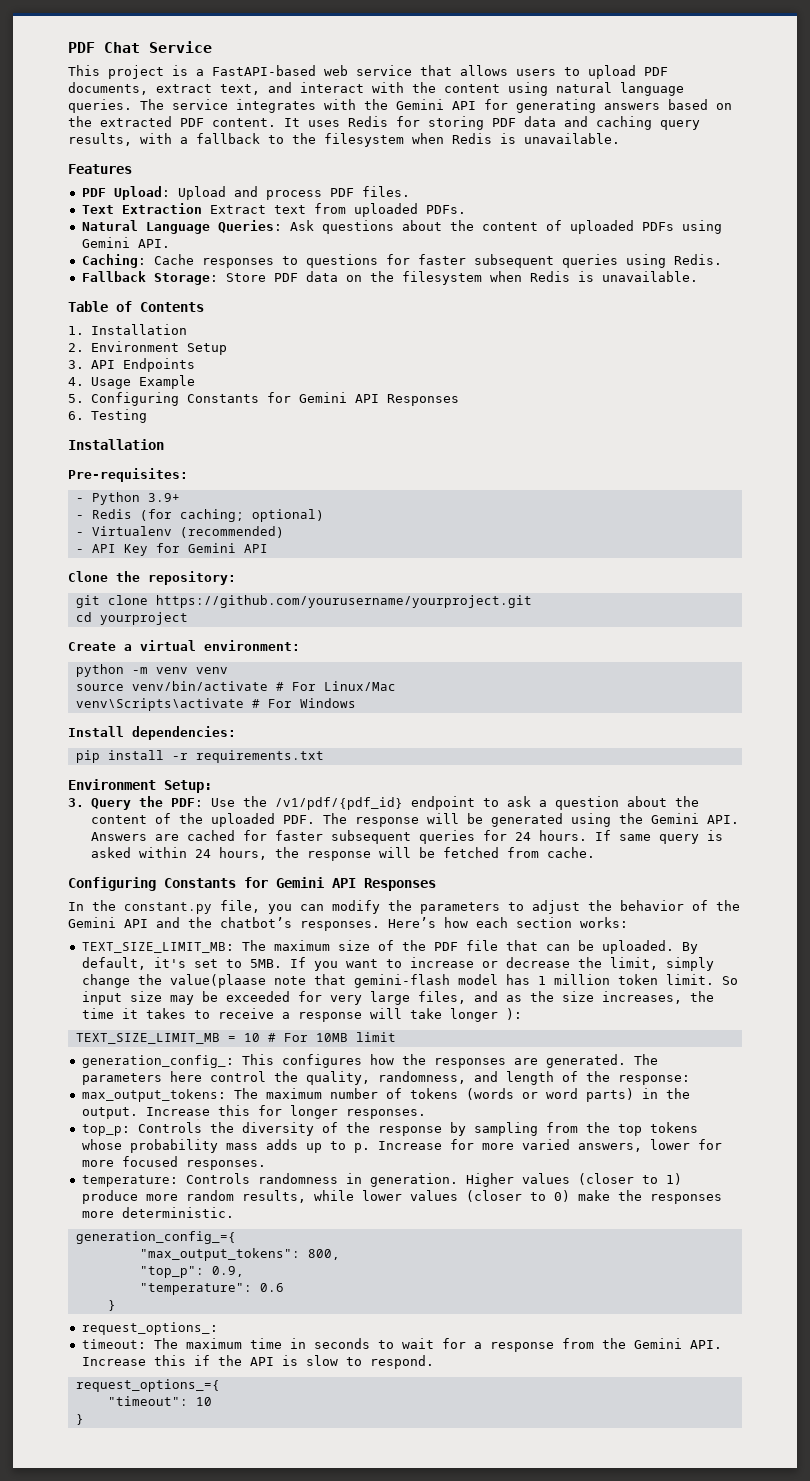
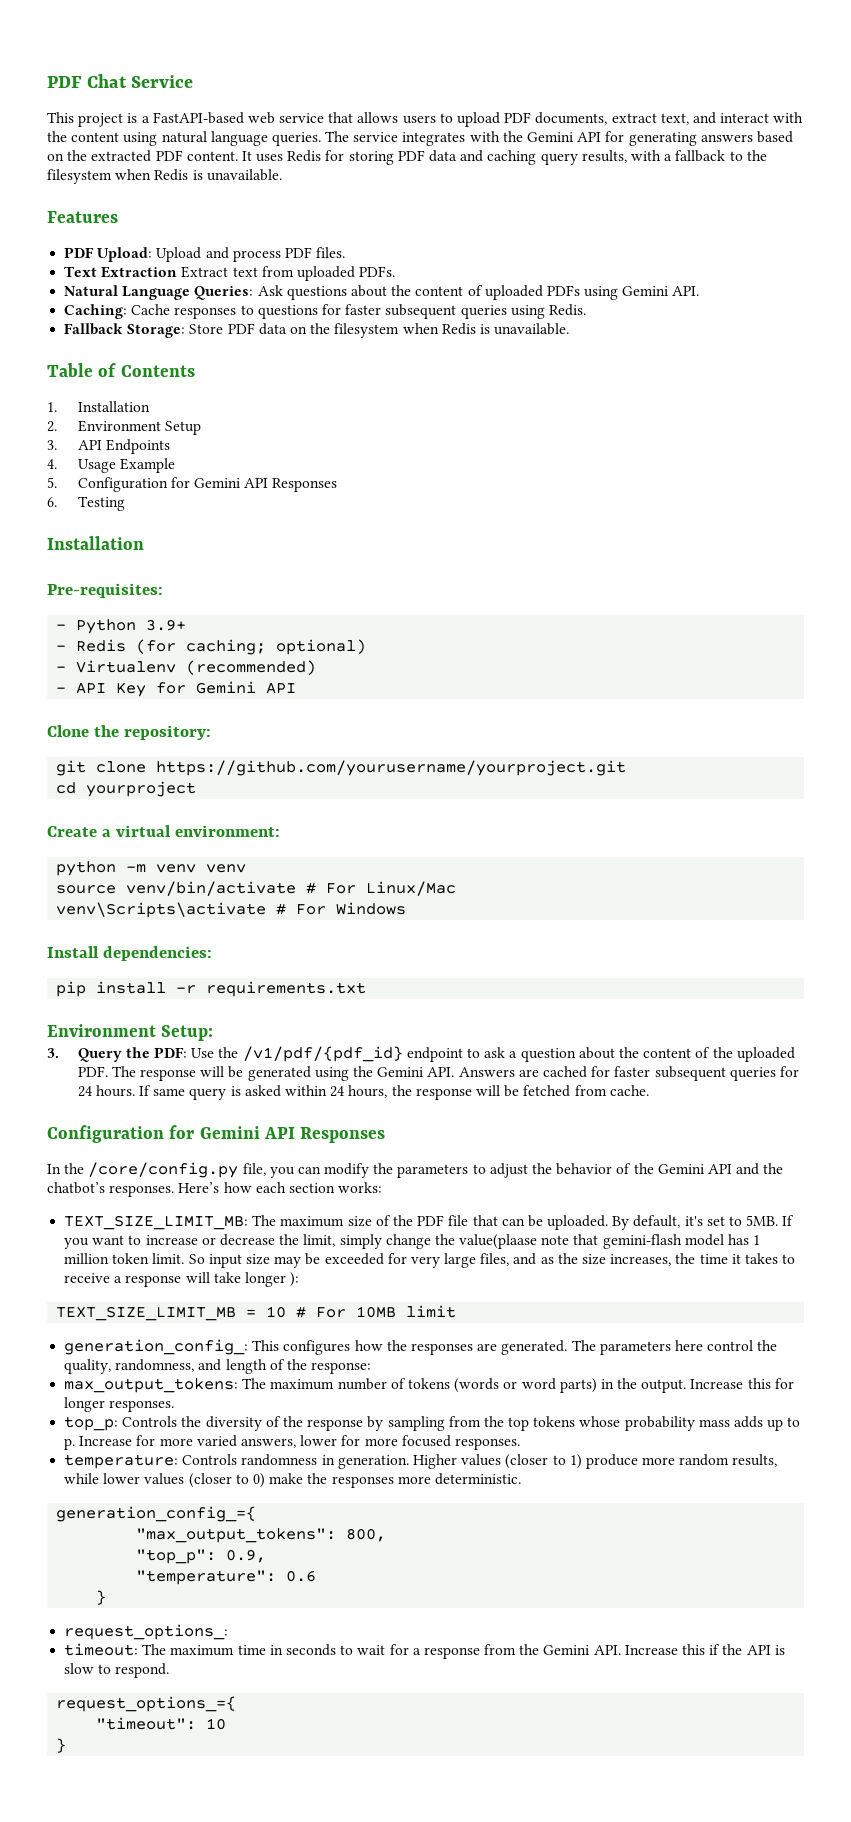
- 5. Configuring Constants for Gemini API Responses
+ 5. Configuration for Gemini API Responses
  If same query is asked within 24 hours, the response will be fetched from cache.
- Configuring Constants for Gemini API Responses
+ Configuration for Gemini API Responses
- In the constant.py file, you can modify the parameters to adjust the behavior of the Gemini API and the chatbot’s responses.
+ In the /core/config.py file, you can modify the parameters to adjust the behavior of the Gemini API and the chatbot’s responses.

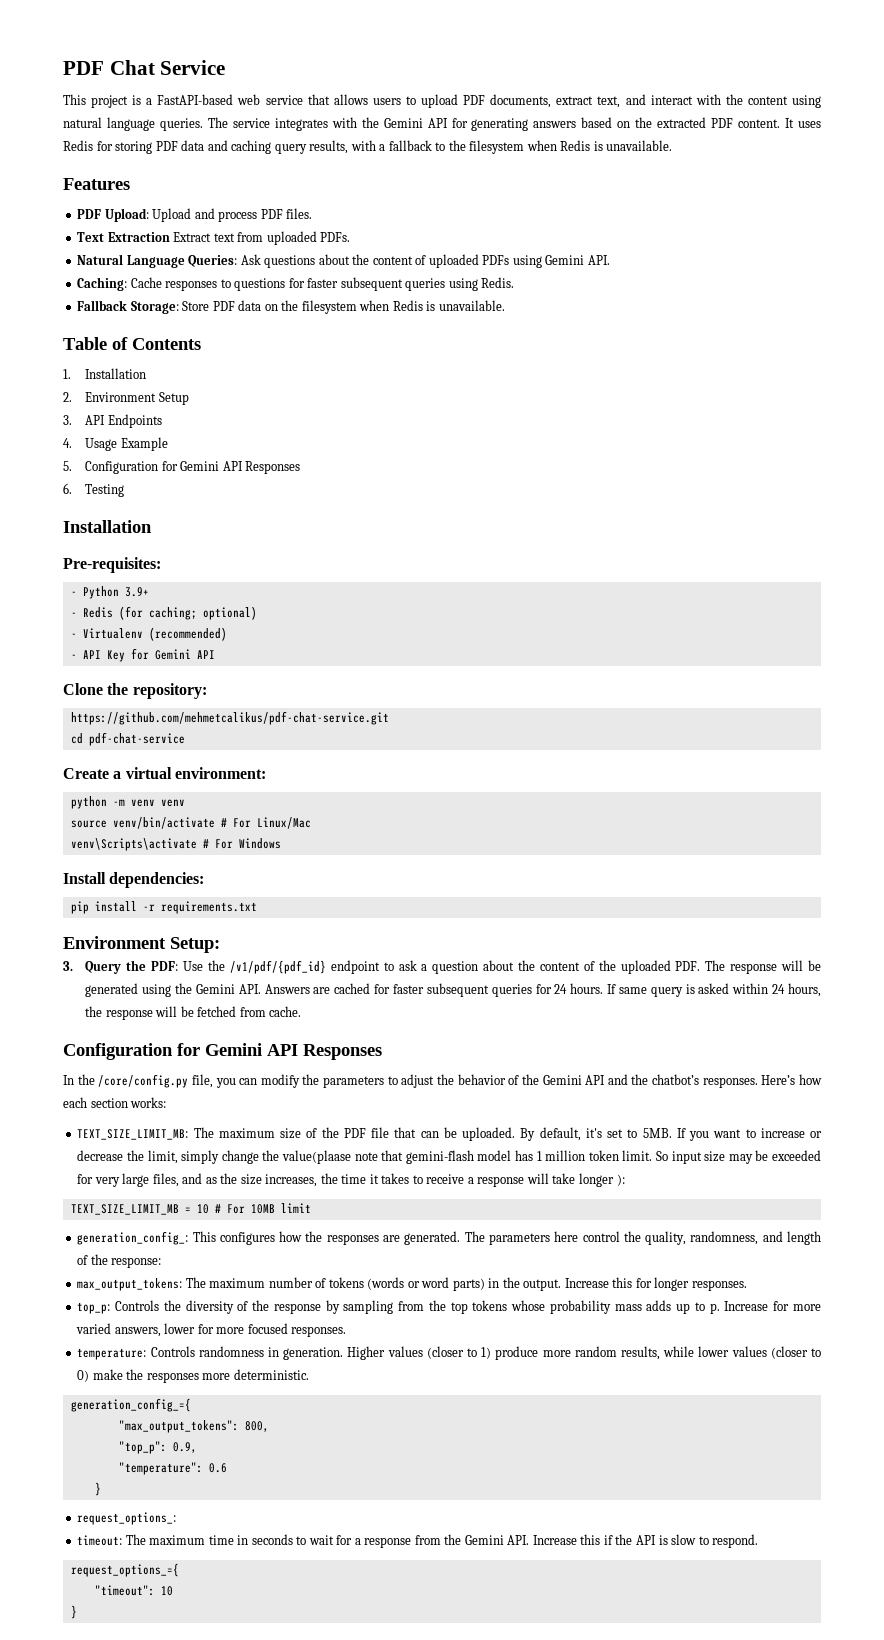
- git clone https://github.com/yourusername/yourproject.git
+ https://github.com/mehmetcalikus/pdf-chat-service.git
- cd yourproject
+ cd pdf-chat-service

